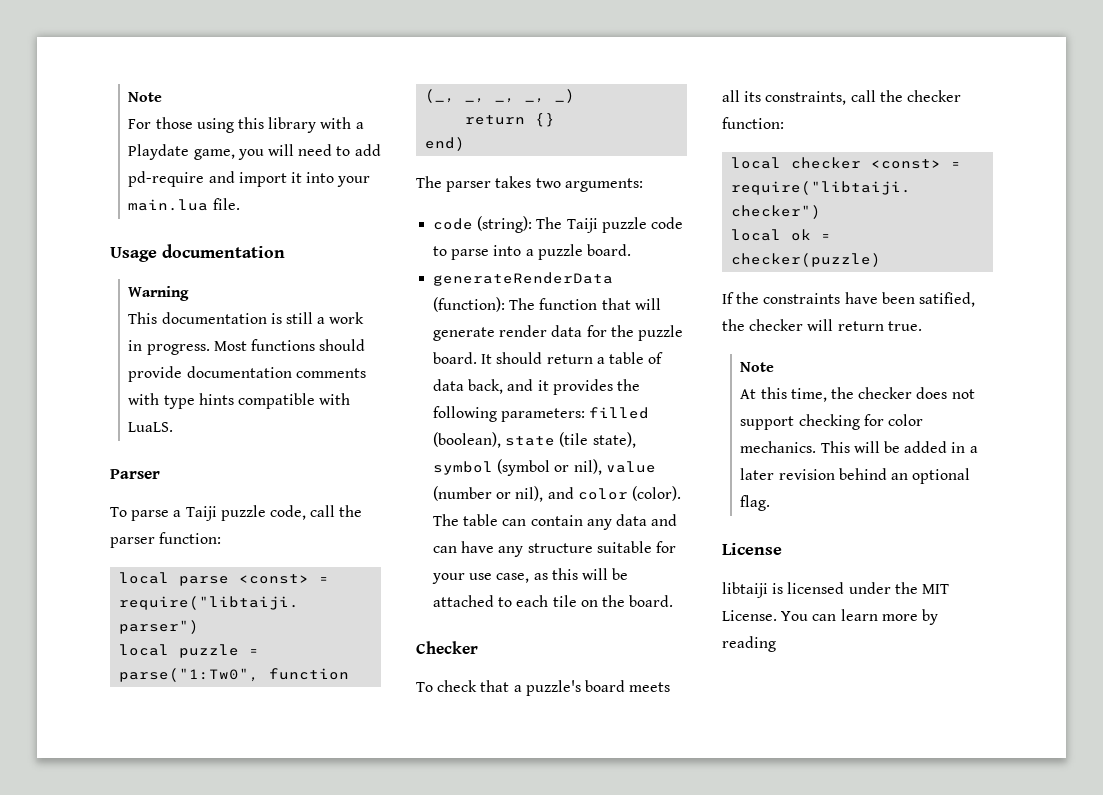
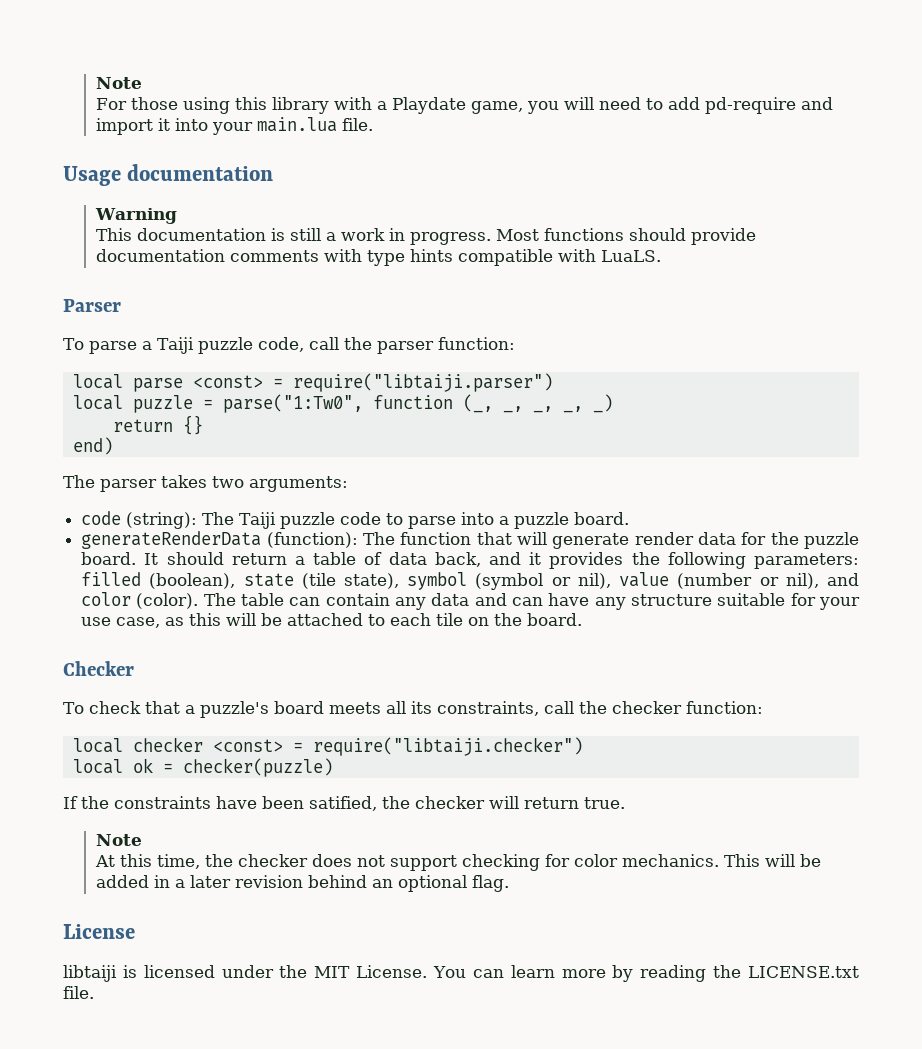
- You can learn more by reading
+ You can learn more by reading the LICENSE.txt file.

